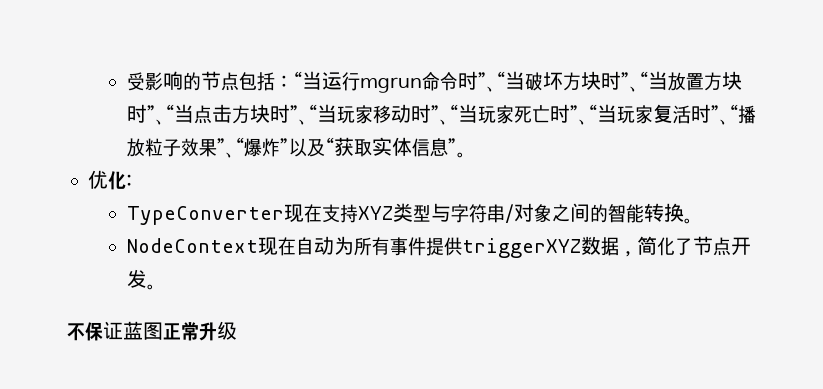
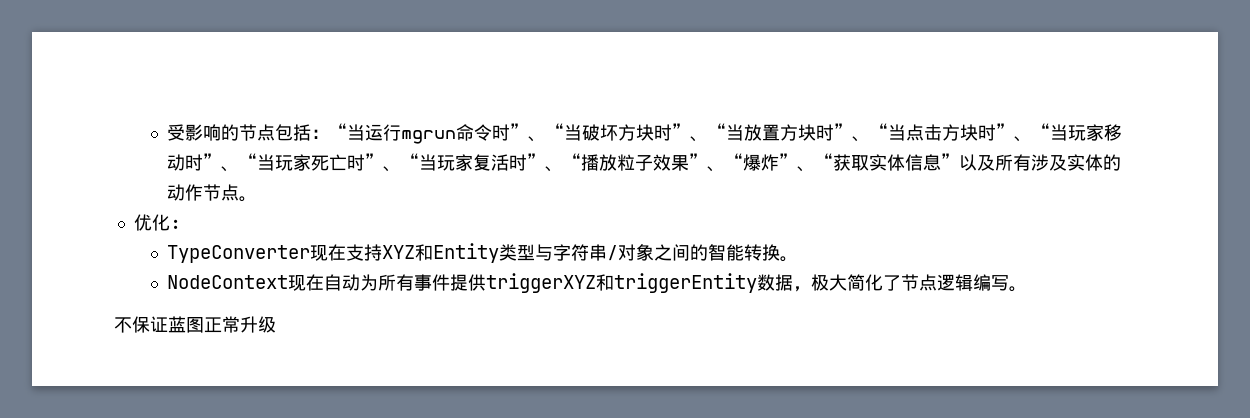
- 受影响的节点包括：“当运行mgrun命令时”、“当破坏方块时”、“当放置方块时”、“当点击方块时”、“当玩家移动时”、“当玩家死亡时”、“当玩家复活时”、“播放粒子效果”、“爆炸”以及“获取实体信息”。
+ 受影响的节点包括：“当运行mgrun命令时”、“当破坏方块时”、“当放置方块时”、“当点击方块时”、“当玩家移动时”、“当玩家死亡时”、“当玩家复活时”、“播放粒子效果”、“爆炸”、“获取实体信息”以及所有涉及实体的动作节点。
- TypeConverter现在支持XYZ类型与字符串/对象之间的智能转换。
+ TypeConverter现在支持XYZ和Entity类型与字符串/对象之间的智能转换。
- NodeContext现在自动为所有事件提供triggerXYZ数据，简化了节点开发。
+ NodeContext现在自动为所有事件提供triggerXYZ和triggerEntity数据，极大简化了节点逻辑编写。

